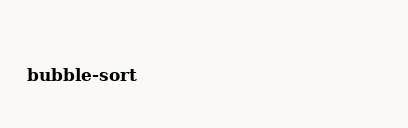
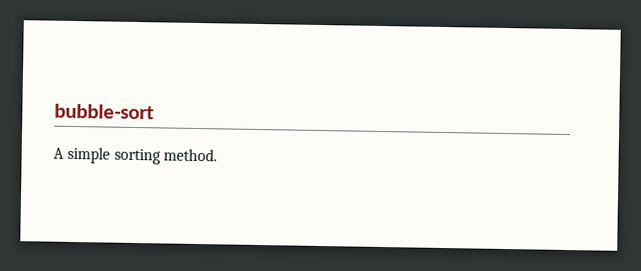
+ A simple sorting method.

